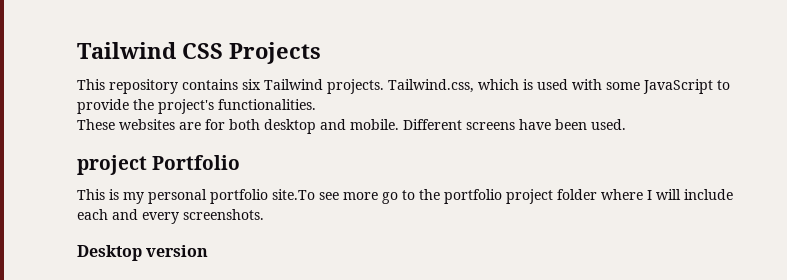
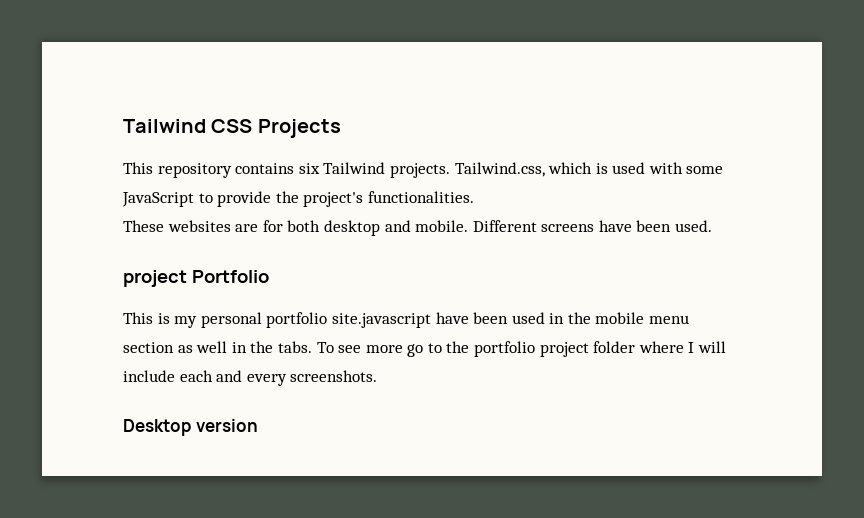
- This is my personal portfolio site.To see more go to the portfolio project folder where I will include each and every screenshots.
+ This is my personal portfolio site.javascript have been used in the mobile menu section as well in the tabs. To see more go to the portfolio project folder where I will include each and every screenshots.

